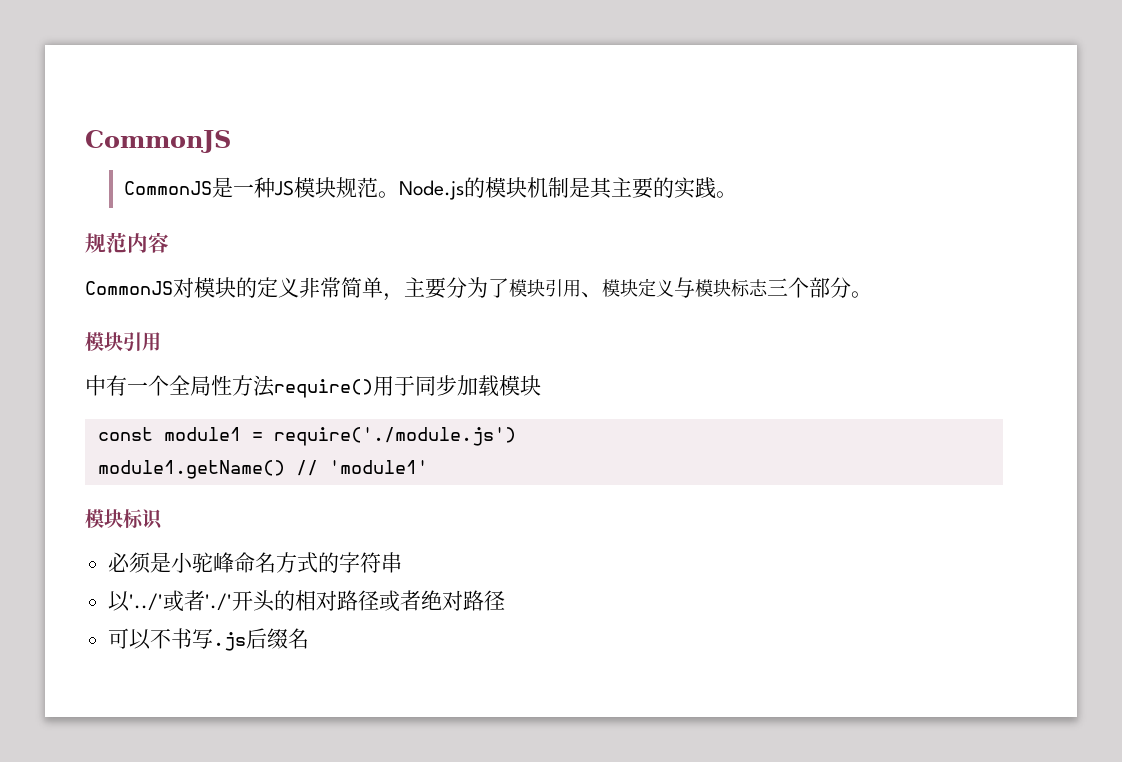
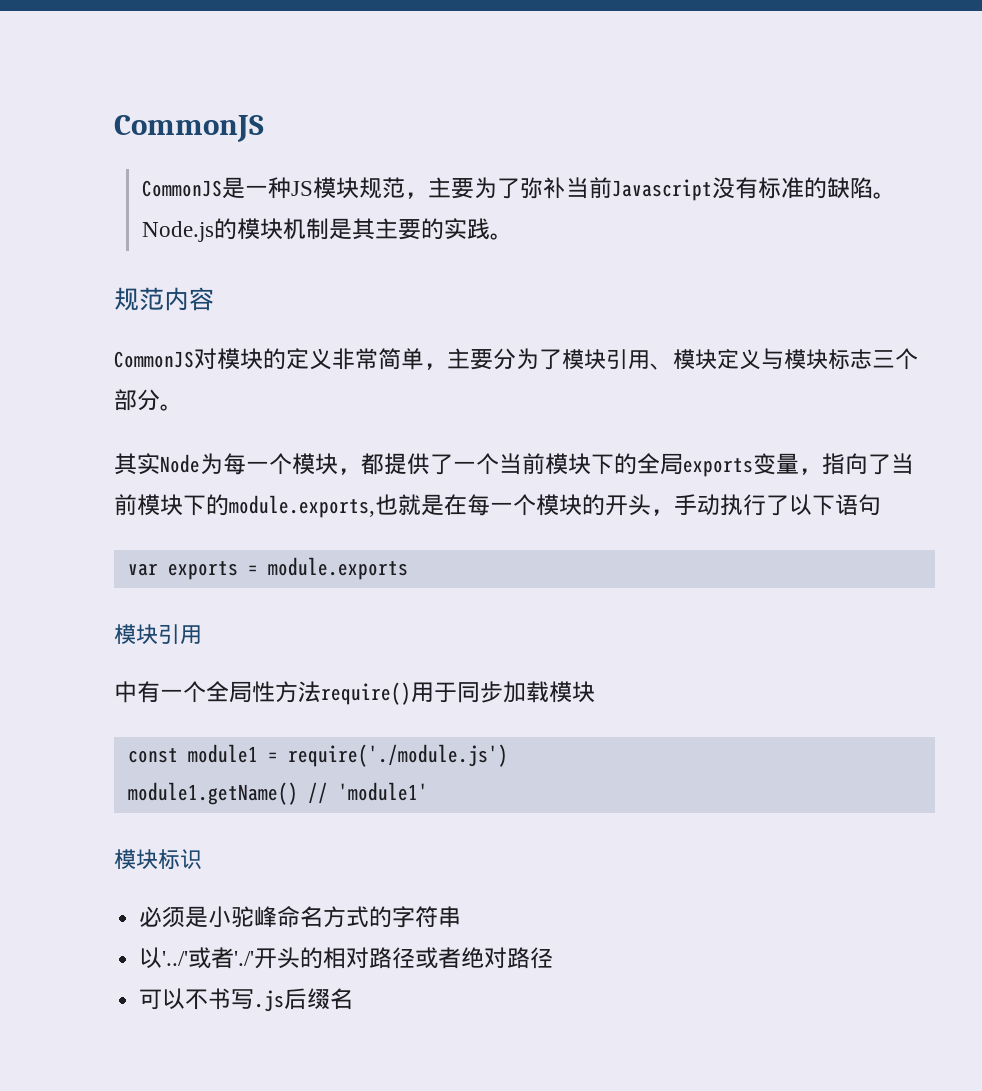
- CommonJS是一种JS模块规范。
+ CommonJS是一种JS模块规范，主要为了弥补当前Javascript没有标准的缺陷。
+ 其实Node为每一个模块，都提供了一个当前模块下的全局exports变量，指向了当前模块下的module.exports,也就是在每一个模块的开头，手动执行了以下语句
+ var exports = module.exports

